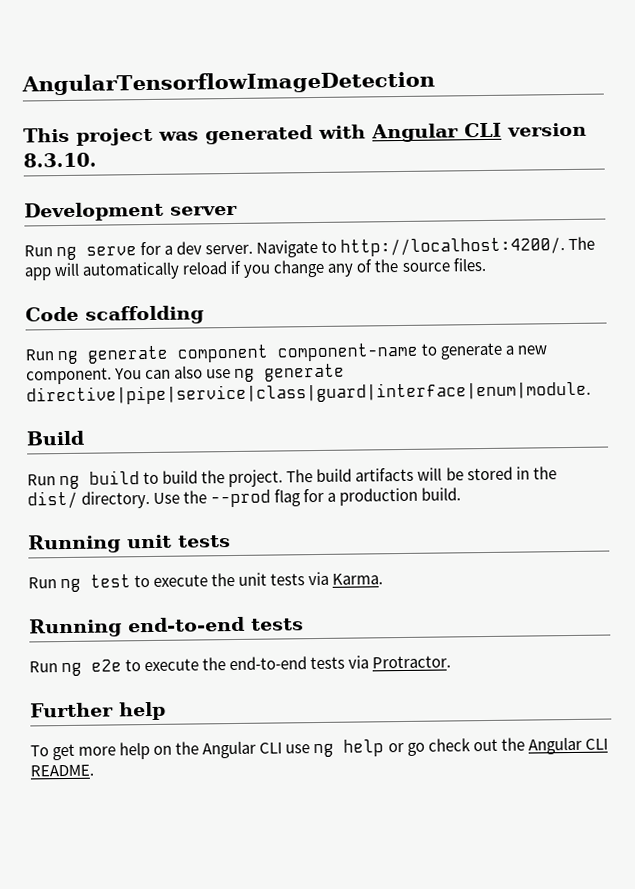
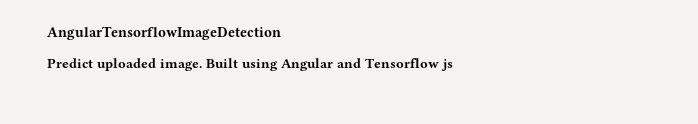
- This project was generated with Angular CLI version 8.3.10.
- Development server
- Run ng serve for a dev server. Navigate to http://localhost:4200/. The app will automatically reload if you change any of the source files.
- Code scaffolding
- Run ng generate component component-name to generate a new component. You can also use ng generate directive|pipe|service|class|guard|interface|enum|module.
- Build
- Run ng build to build the project. The build artifacts will be stored in the dist/ directory. Use the --prod flag for a production build.
- Running unit tests
- Run ng test to execute the unit tests via Karma.
- Running end-to-end tests
- Run ng e2e to execute the end-to-end tests via Protractor.
- Further help
- To get more help on the Angular CLI use ng help or go check out the Angular CLI README.
+ Predict uploaded image. Built using Angular and Tensorflow js

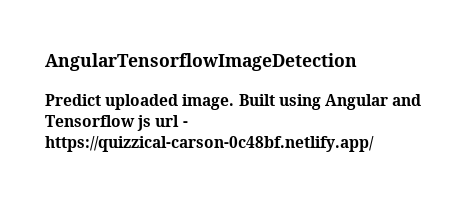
- Built using Angular and Tensorflow js
+ Built using Angular and Tensorflow js url - https://quizzical-carson-0c48bf.netlify.app/

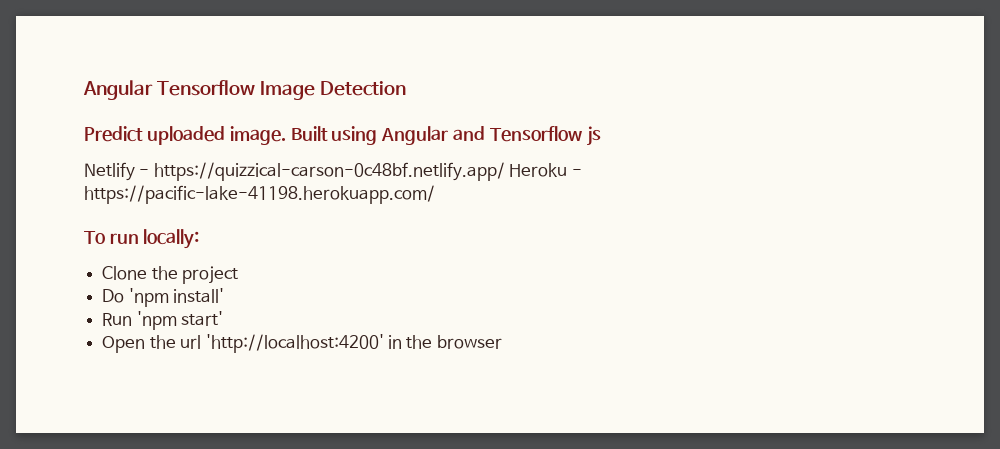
- AngularTensorflowImageDetection
+ Angular Tensorflow Image Detection
- Built using Angular and Tensorflow js url - https://quizzical-carson-0c48bf.netlify.app/
+ Built using Angular and Tensorflow js
+ Netlify - https://quizzical-carson-0c48bf.netlify.app/ Heroku - https://pacific-lake-41198.herokuapp.com/
+ To run locally:
+ Clone the project
+ Do 'npm install'
+ Run 'npm start'
+ Open the url 'http://localhost:4200' in the browser

